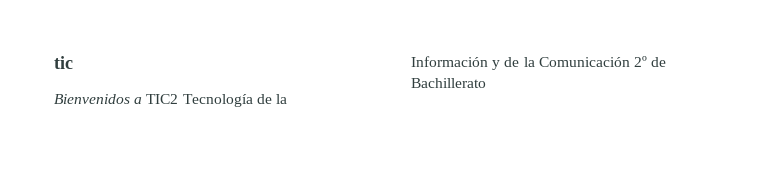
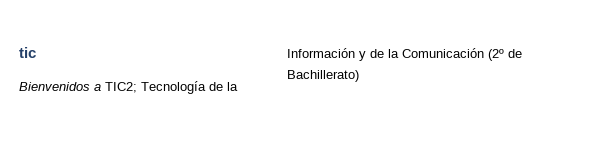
- Bienvenidos a TIC2 Tecnología de la Información y de la Comunicación 2º de Bachillerato
+ Bienvenidos a TIC2; Tecnología de la Información y de la Comunicación (2º de Bachillerato)

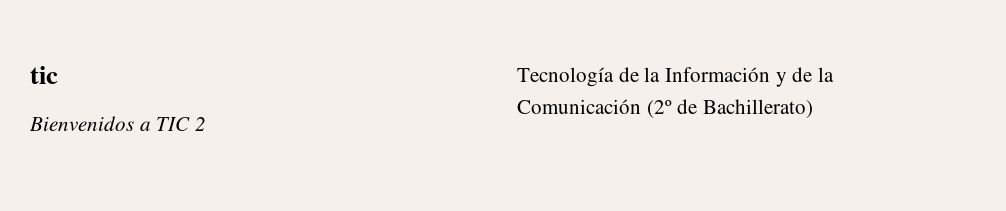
- Bienvenidos a TIC2; Tecnología de la Información y de la Comunicación (2º de Bachillerato)
+ Bienvenidos a TIC 2
+ Tecnología de la Información y de la Comunicación (2º de Bachillerato)

